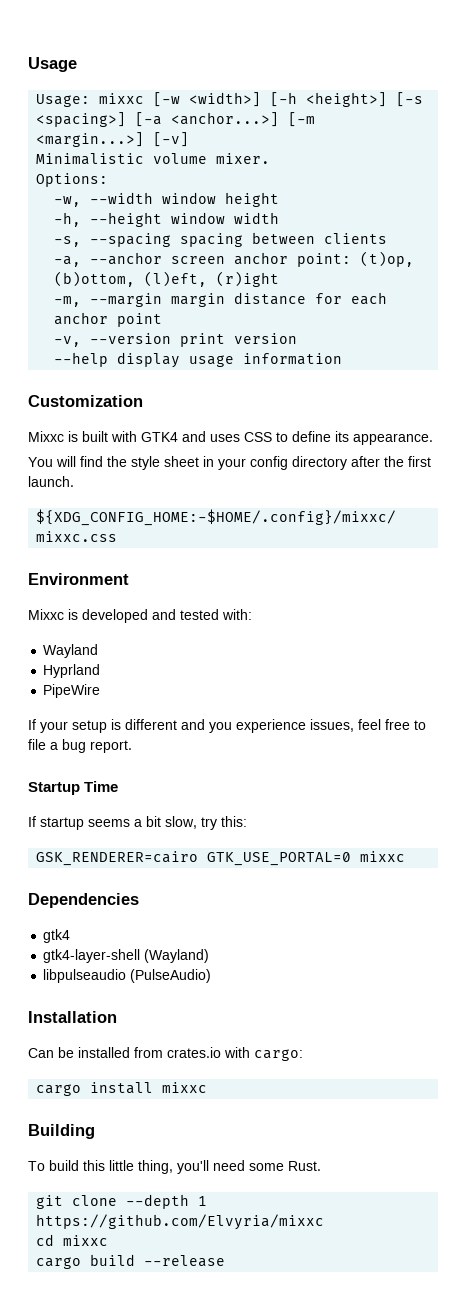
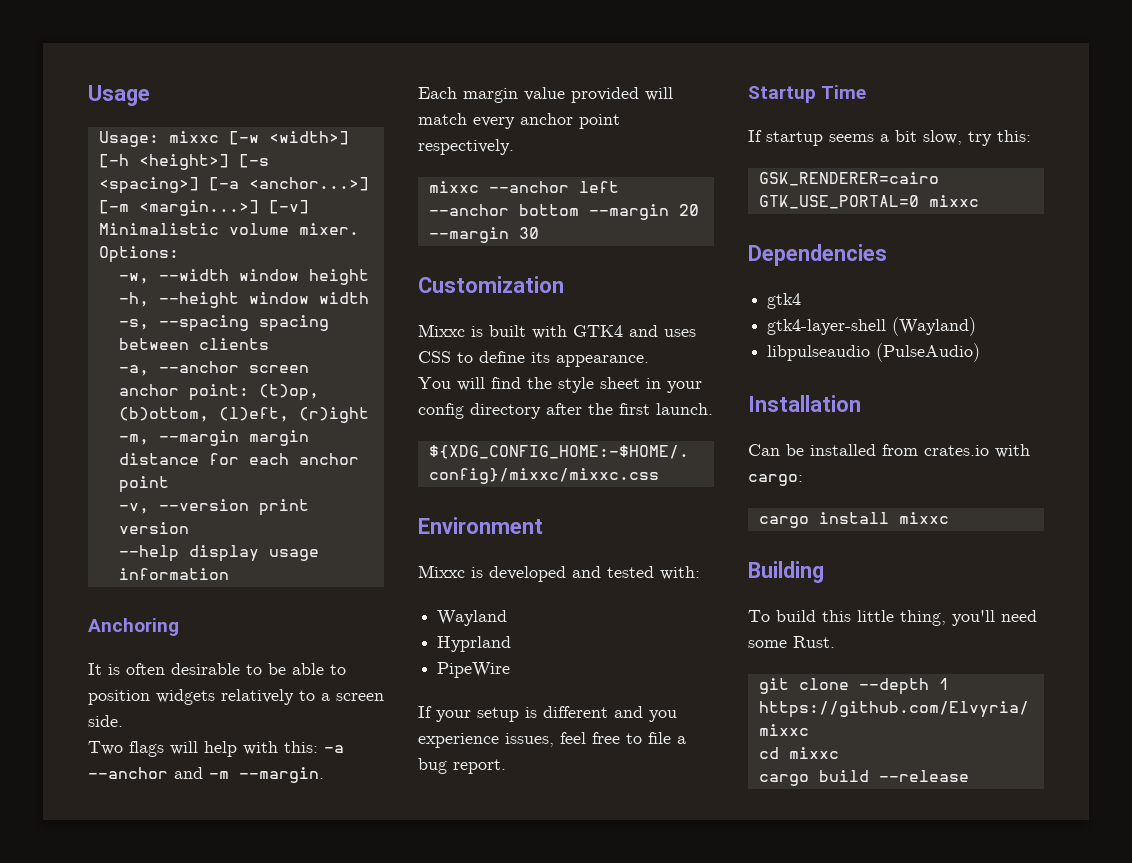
+ Anchoring
+ It is often desirable to be able to position widgets relatively to a screen side.
+ Two flags will help with this: -a --anchor and -m --margin.
+ Each margin value provided will match every anchor point respectively.
+ mixxc --anchor left --anchor bottom --margin 20 --margin 30

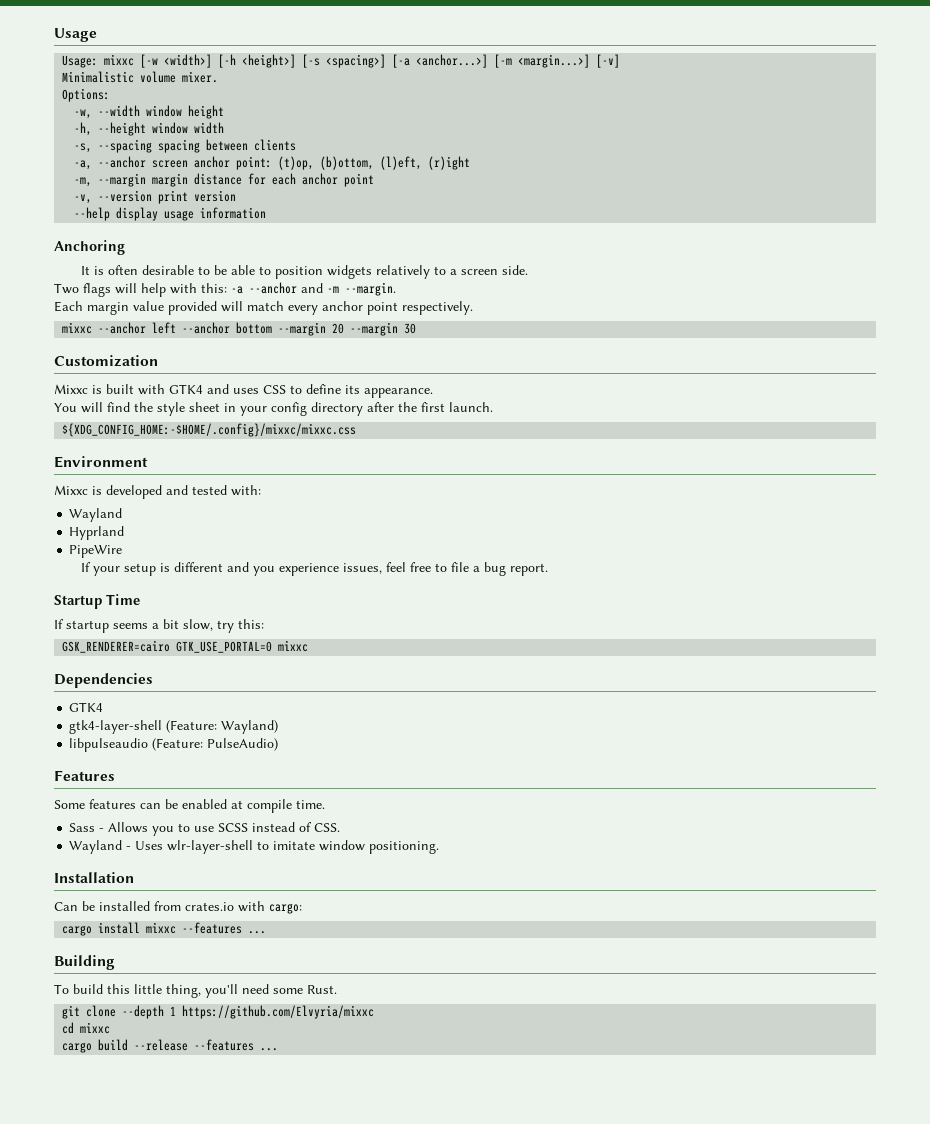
  Dependencies
- gtk4
+ GTK4
- gtk4-layer-shell (Wayland)
+ gtk4-layer-shell (Feature: Wayland)
- libpulseaudio (PulseAudio)
+ libpulseaudio (Feature: PulseAudio)
+ Features
+ Some features can be enabled at compile time.
+ Sass - Allows you to use SCSS instead of CSS.
+ Wayland - Uses wlr-layer-shell to imitate window positioning.
- cargo install mixxc
+ cargo install mixxc --features ...
- cargo build --release
+ cargo build --release --features ...

